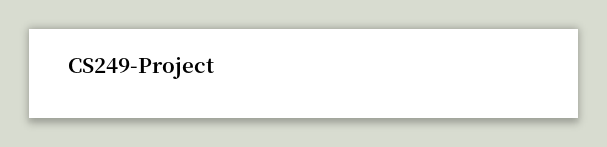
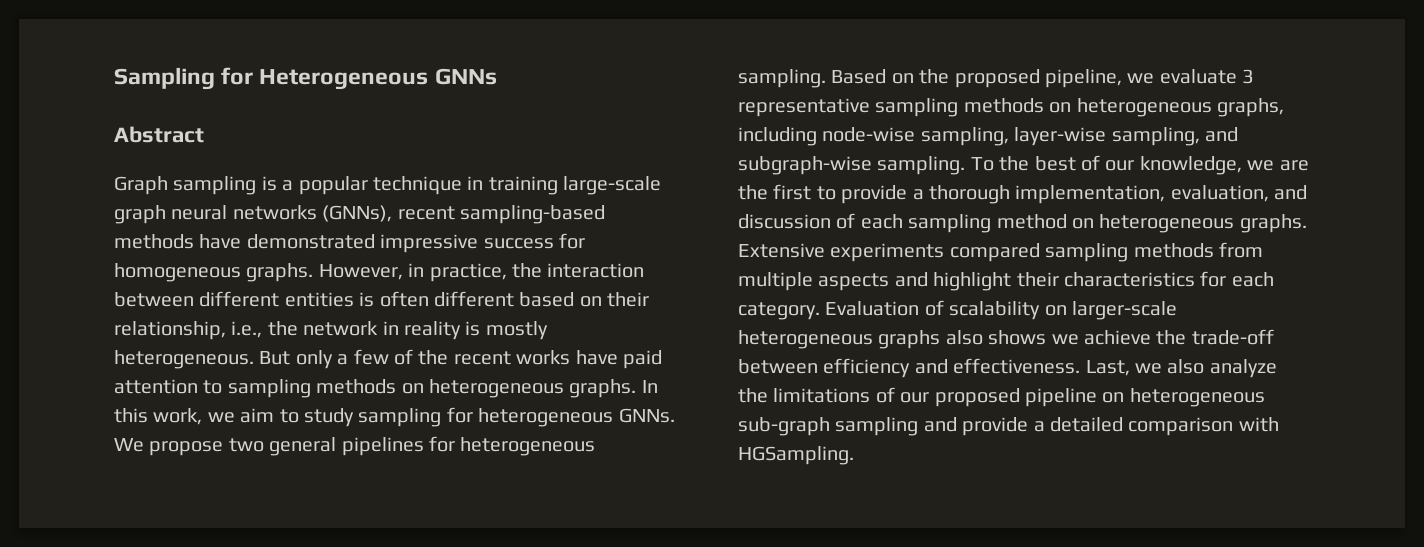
- CS249-Project
+ Sampling for Heterogeneous GNNs
+ Abstract
+ Graph sampling is a popular technique in training large-scale graph neural networks (GNNs), recent sampling-based methods have demonstrated impressive success for homogeneous graphs. However, in practice, the interaction between different entities is often different based on their relationship, i.e., the network in reality is mostly heterogeneous. But only a few of the recent works have paid attention to sampling methods on heterogeneous graphs. In this work, we aim to study sampling for heterogeneous GNNs. We propose two general pipelines for heterogeneous sampling. Based on the proposed pipeline, we evaluate 3 representative sampling methods on heterogeneous graphs, including node-wise sampling, layer-wise sampling, and subgraph-wise sampling. To the best of our knowledge, we are the first to provide a thorough implementation, evaluation, and discussion of each sampling method on heterogeneous graphs. Extensive experiments compared sampling methods from multiple aspects and highlight their characteristics for each category. Evaluation of scalability on larger-scale heterogeneous graphs also shows we achieve the trade-off between efficiency and effectiveness. Last, we also analyze the limitations of our proposed pipeline on heterogeneous sub-graph sampling and provide a detailed comparison with HGSampling.

